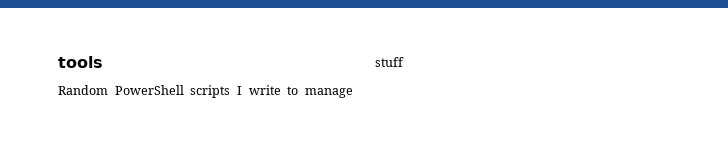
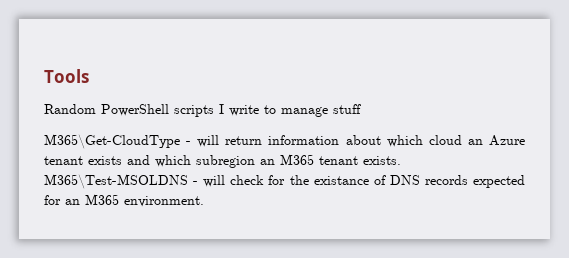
- tools
+ Tools
+ M365\Get-CloudType - will return information about which cloud an Azure tenant exists and which subregion an M365 tenant exists. M365\Test-MSOLDNS - will check for the existance of DNS records expected for an M365 environment.

